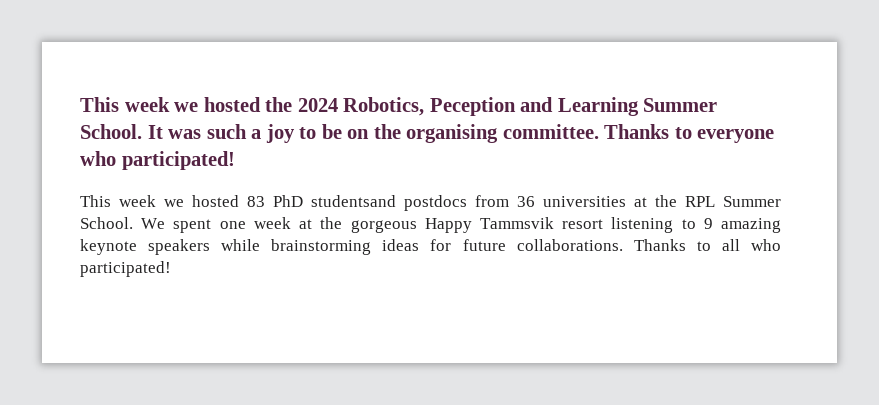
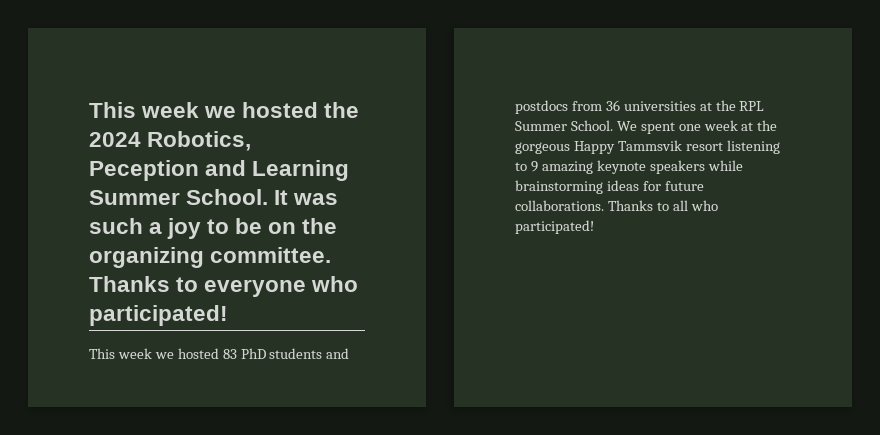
- It was such a joy to be on the organising committee.
+ It was such a joy to be on the organizing committee.
- This week we hosted 83 PhD studentsand postdocs from 36 universities at the RPL Summer School.
+ This week we hosted 83 PhD students and postdocs from 36 universities at the RPL Summer School.

